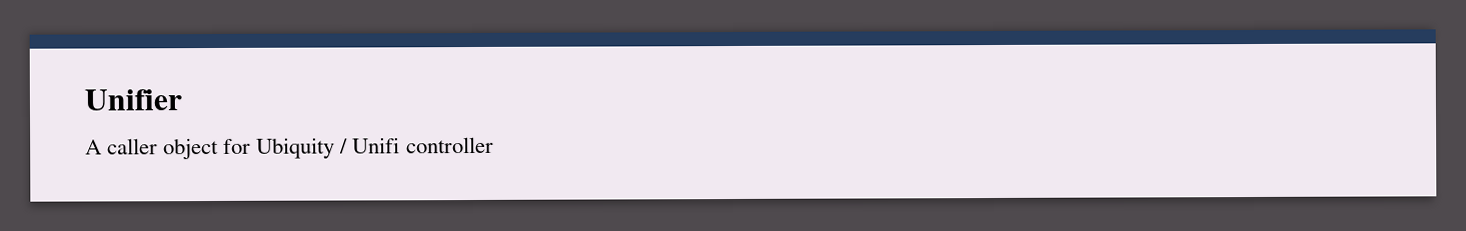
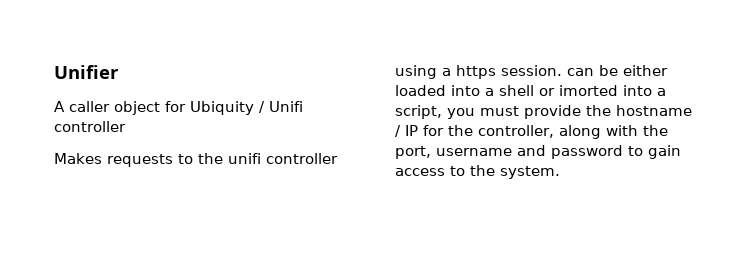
+ Makes requests to the unifi controller using a https session. can be either loaded into a shell or imorted into a script, you must provide the hostname / IP for the controller, along with the port, username and password to gain access to the system.

